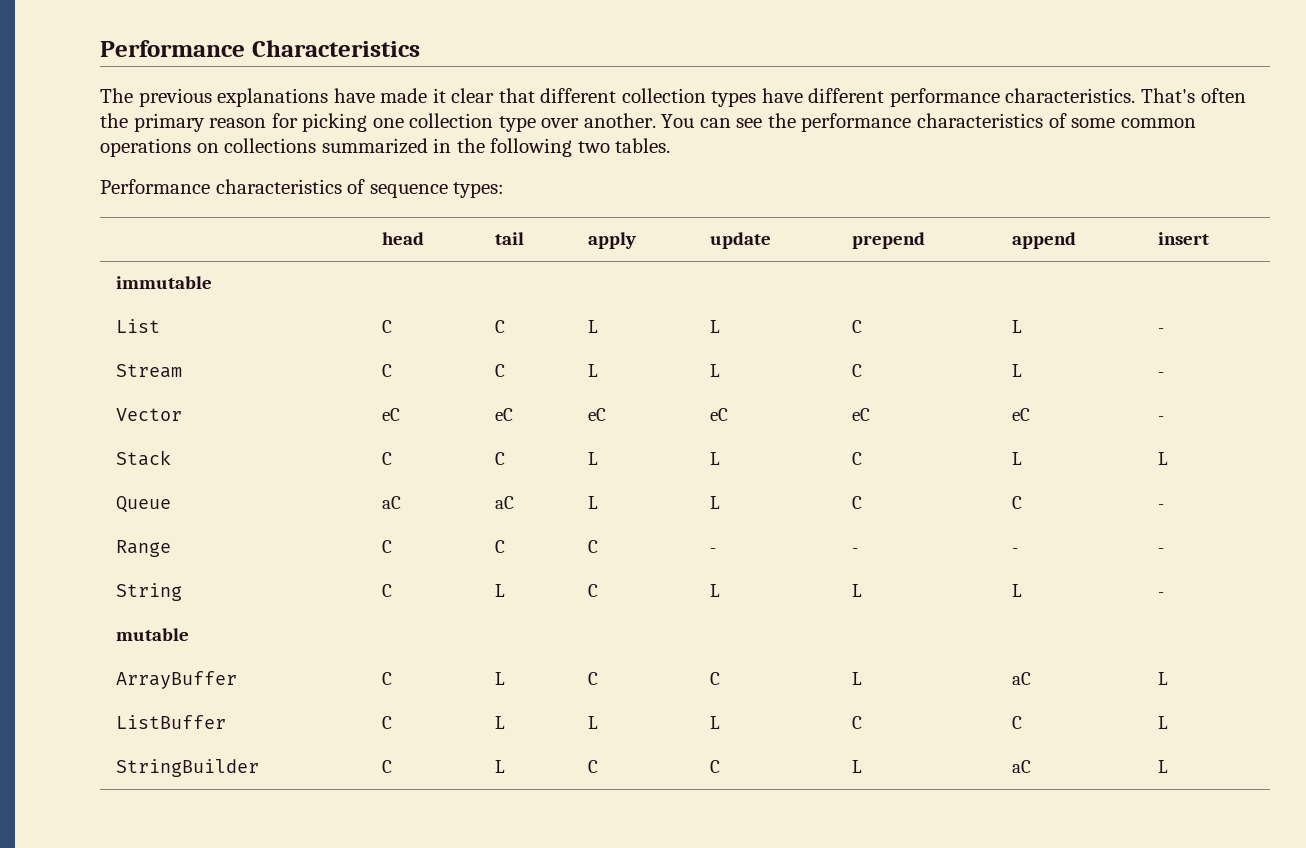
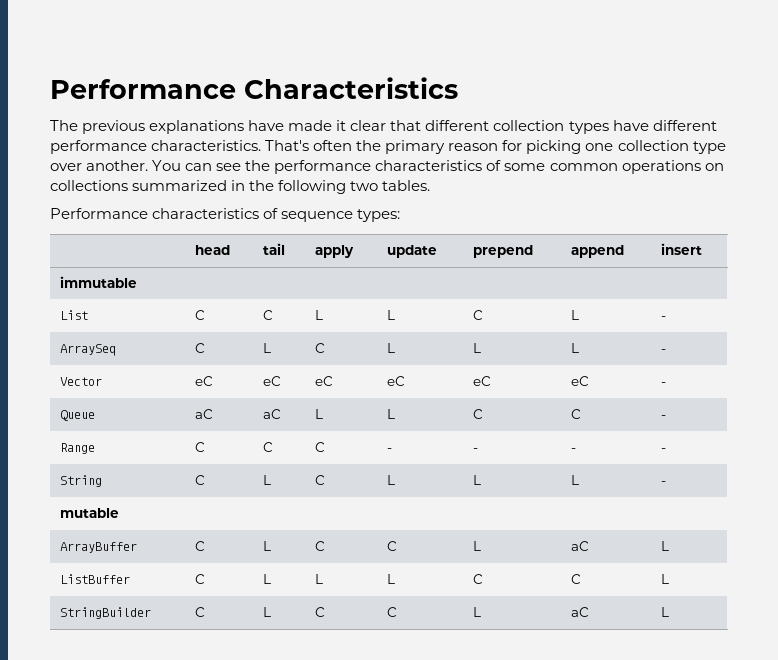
- Stream | C | C | L | L | C | L | -
+ ArraySeq | C | L | C | L | L | L | -
- Stack | C | C | L | L | C | L | L

